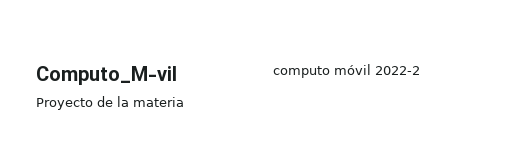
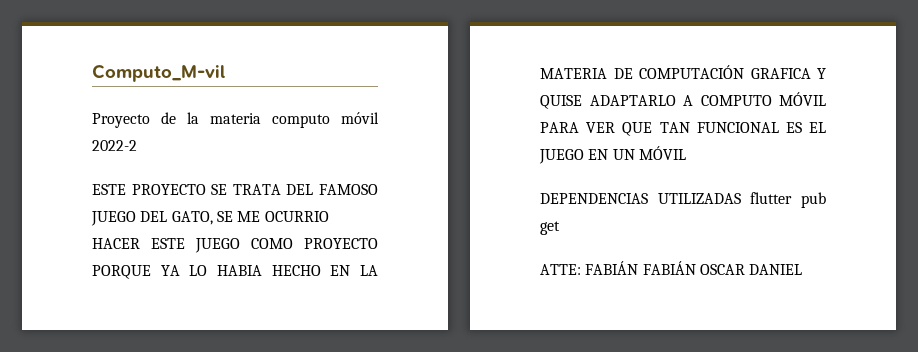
+ ESTE PROYECTO SE TRATA DEL FAMOSO JUEGO DEL GATO, SE ME OCURRIO HACER ESTE JUEGO COMO PROYECTO PORQUE YA LO HABIA HECHO EN LA MATERIA DE COMPUTACIÓN GRAFICA Y QUISE ADAPTARLO A COMPUTO MÓVIL PARA VER QUE TAN FUNCIONAL ES EL JUEGO EN UN MÓVIL
+ DEPENDENCIAS UTILIZADAS flutter pub get
+ ATTE: FABIÁN FABIÁN OSCAR DANIEL

